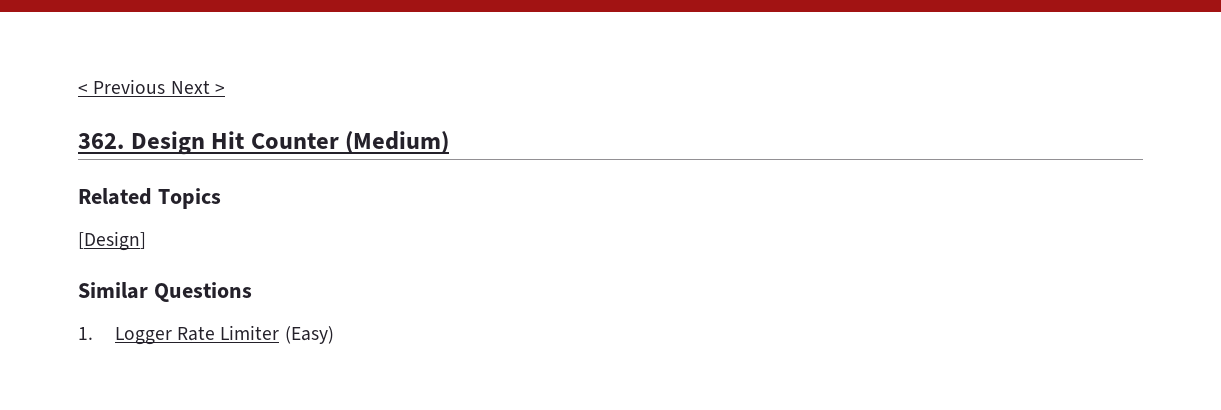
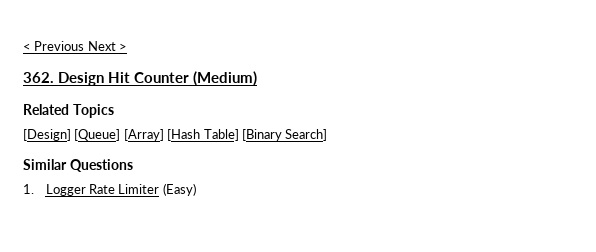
- [Design]
+ [Design] [Queue] [Array] [Hash Table] [Binary Search]

